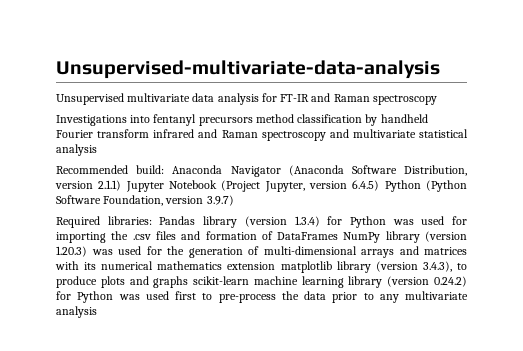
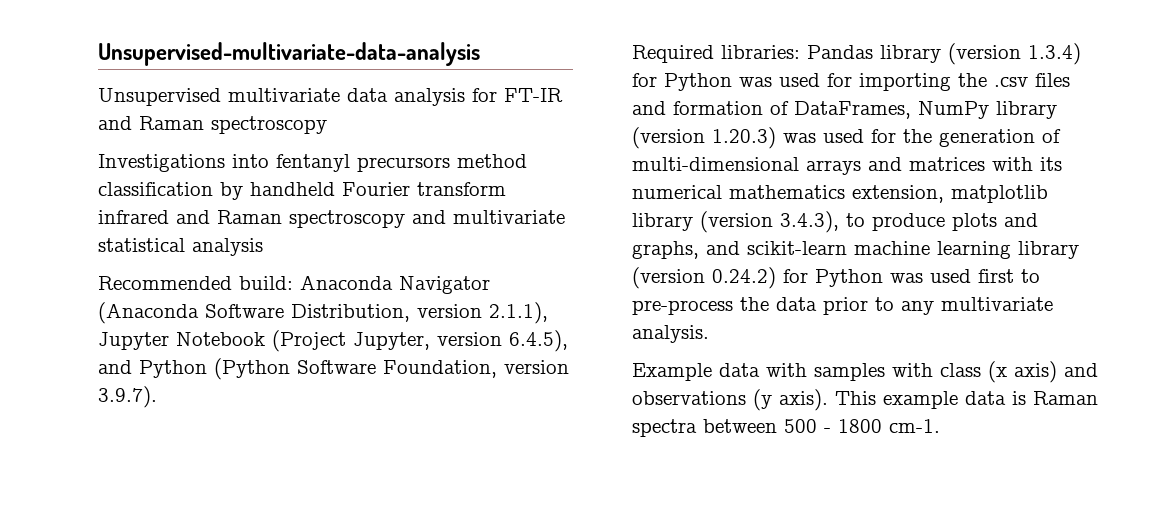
- Recommended build: Anaconda Navigator (Anaconda Software Distribution, version 2.1.1) Jupyter Notebook (Project Jupyter, version 6.4.5) Python (Python Software Foundation, version 3.9.7)
+ Recommended build: Anaconda Navigator (Anaconda Software Distribution, version 2.1.1), Jupyter Notebook (Project Jupyter, version 6.4.5), and Python (Python Software Foundation, version 3.9.7).
- Pandas library (version 1.3.4) for Python was used for importing the .csv files and formation of DataFrames NumPy library (version 1.20.3) was used for the generation of multi-dimensional arrays and matrices with its numerical mathematics extension matplotlib library (version 3.4.3), to produce plots and graphs scikit-learn machine learning library (version 0.24.2) for Python was used first to pre-process the data prior to any multivariate analysis
+ Pandas library (version 1.3.4) for Python was used for importing the .csv files and formation of DataFrames, NumPy library (version 1.20.3) was used for the generation of multi-dimensional arrays and matrices with its numerical mathematics extension, matplotlib library (version 3.4.3), to produce plots and graphs, and scikit-learn machine learning library (version 0.24.2) for Python was used first to pre-process the data prior to any multivariate analysis.
+ Example data with samples with class (x axis) and observations (y axis). This example data is Raman spectra between 500 - 1800 cm-1.

